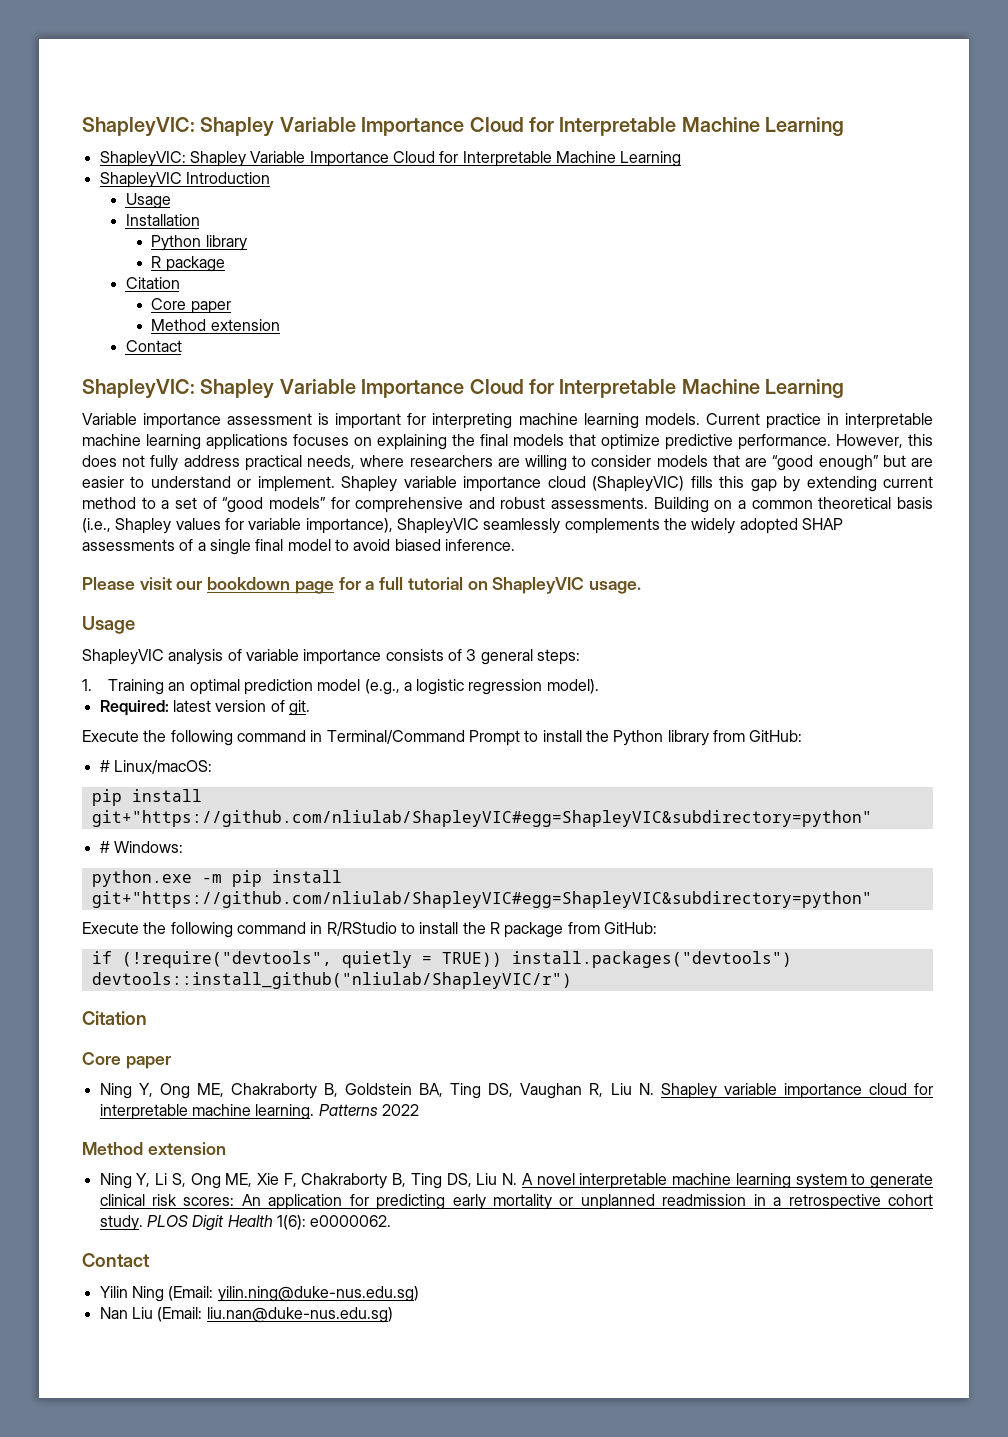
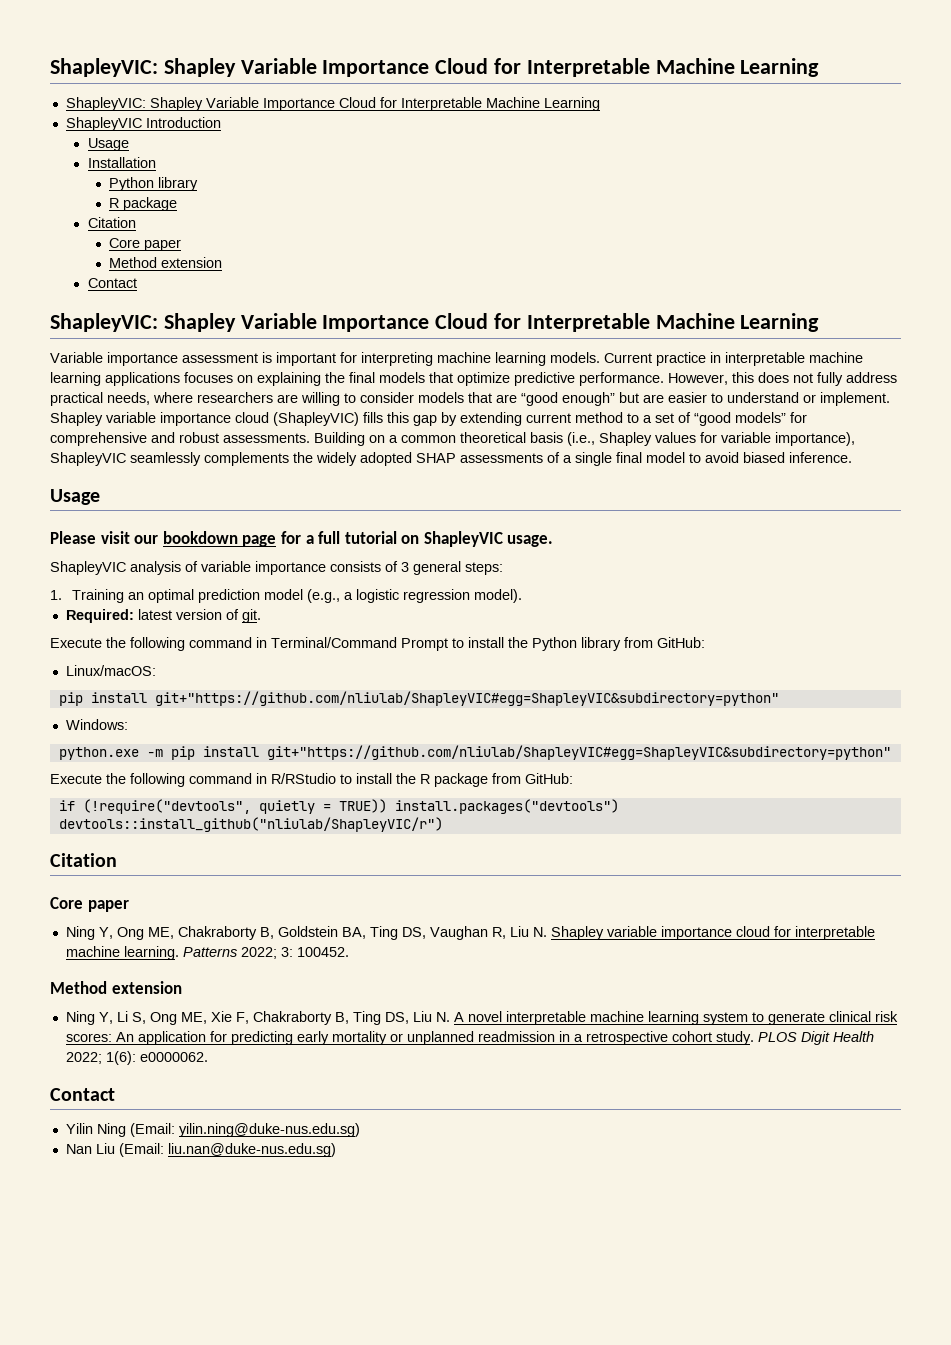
  Building on a common theoretical basis (i.e., Shapley values for variable importance), ShapleyVIC seamlessly complements the widely adopted SHAP assessments of a single final model to avoid biased inference.
+ Usage
  Please visit our bookdown page for a full tutorial on ShapleyVIC usage.
- Usage
- # Linux/macOS:
+ Linux/macOS:
- # Windows:
+ Windows:
- Patterns 2022
+ Patterns 2022; 3: 100452.
- PLOS Digit Health 1(6): e0000062.
+ PLOS Digit Health 2022; 1(6): e0000062.

